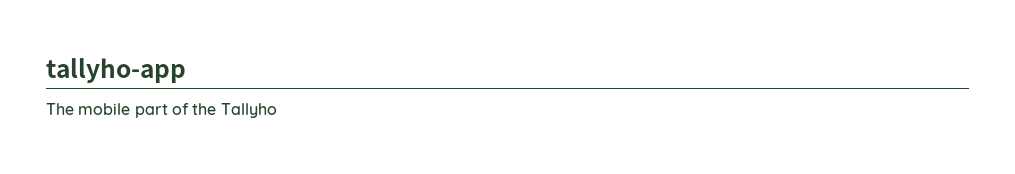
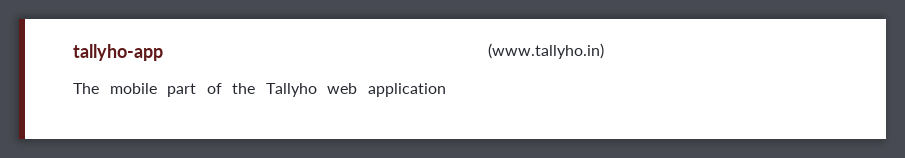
- The mobile part of the Tallyho
+ The mobile part of the Tallyho web application (www.tallyho.in)

